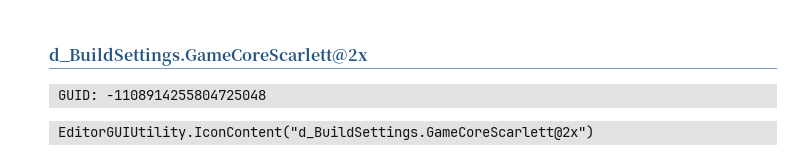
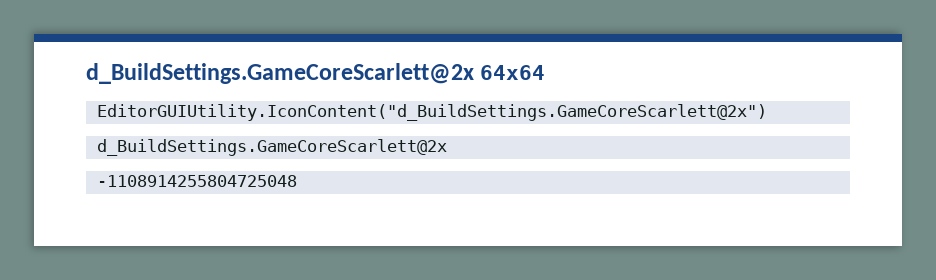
+ d_BuildSettings.GameCoreScarlett@2x 64x64
+ EditorGUIUtility.IconContent("d_BuildSettings.GameCoreScarlett@2x")
  d_BuildSettings.GameCoreScarlett@2x
- GUID: -1108914255804725048
+ -1108914255804725048
- EditorGUIUtility.IconContent("d_BuildSettings.GameCoreScarlett@2x")

